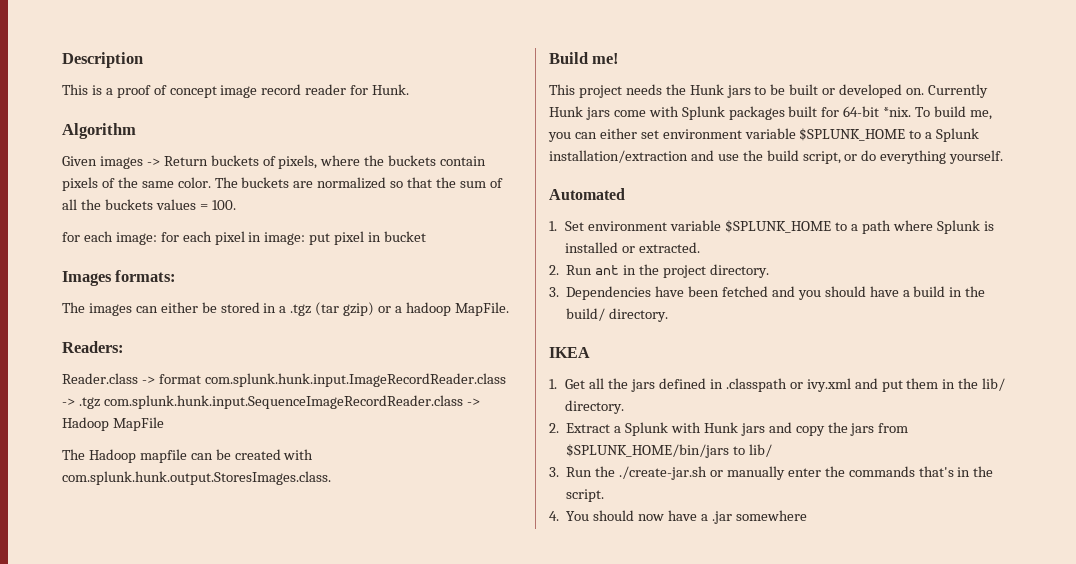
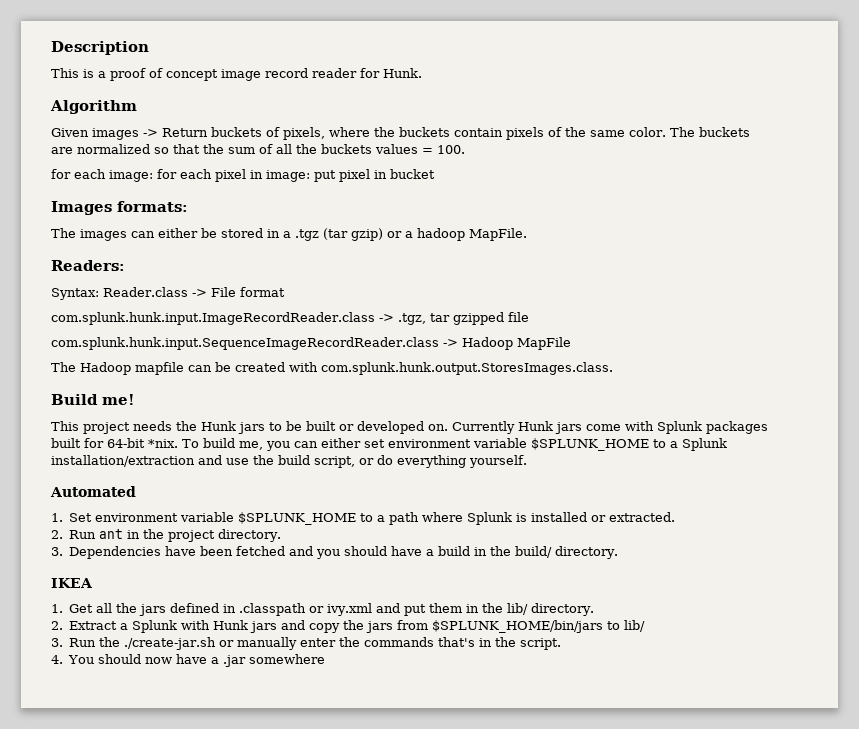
- Reader.class -> format com.splunk.hunk.input.ImageRecordReader.class -> .tgz com.splunk.hunk.input.SequenceImageRecordReader.class -> Hadoop MapFile
+ Syntax: Reader.class -> File format
+ com.splunk.hunk.input.ImageRecordReader.class -> .tgz, tar gzipped file
+ com.splunk.hunk.input.SequenceImageRecordReader.class -> Hadoop MapFile

